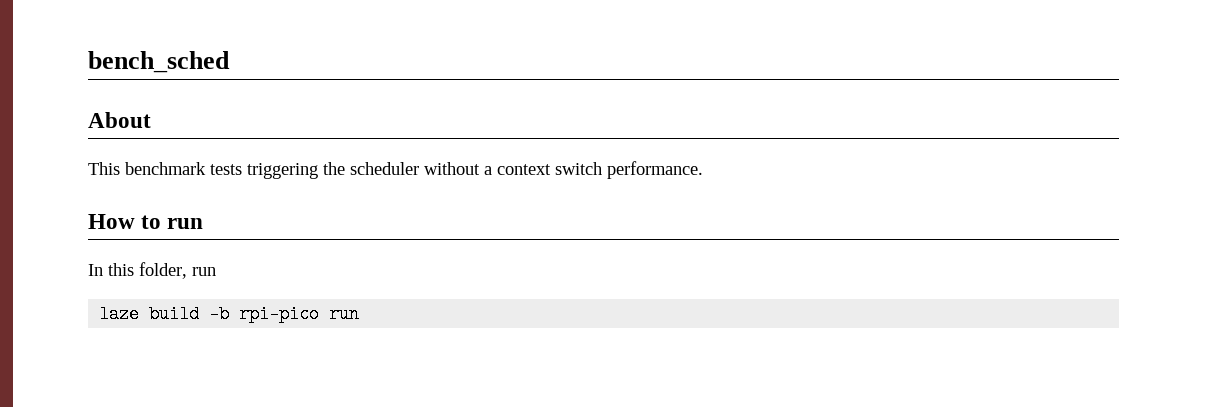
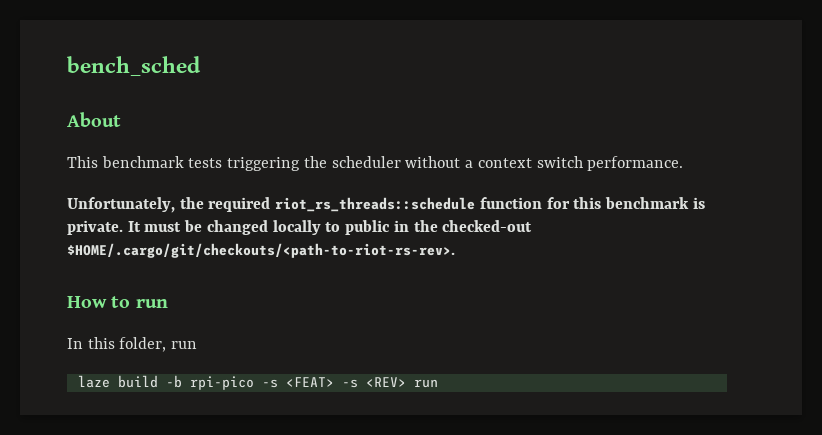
+ Unfortunately, the required riot_rs_threads::schedule function for this benchmark is private. It must be changed locally to public in the checked-out $HOME/.cargo/git/checkouts/<path-to-riot-rs-rev>.
- laze build -b rpi-pico run
+ laze build -b rpi-pico -s <FEAT> -s <REV> run

